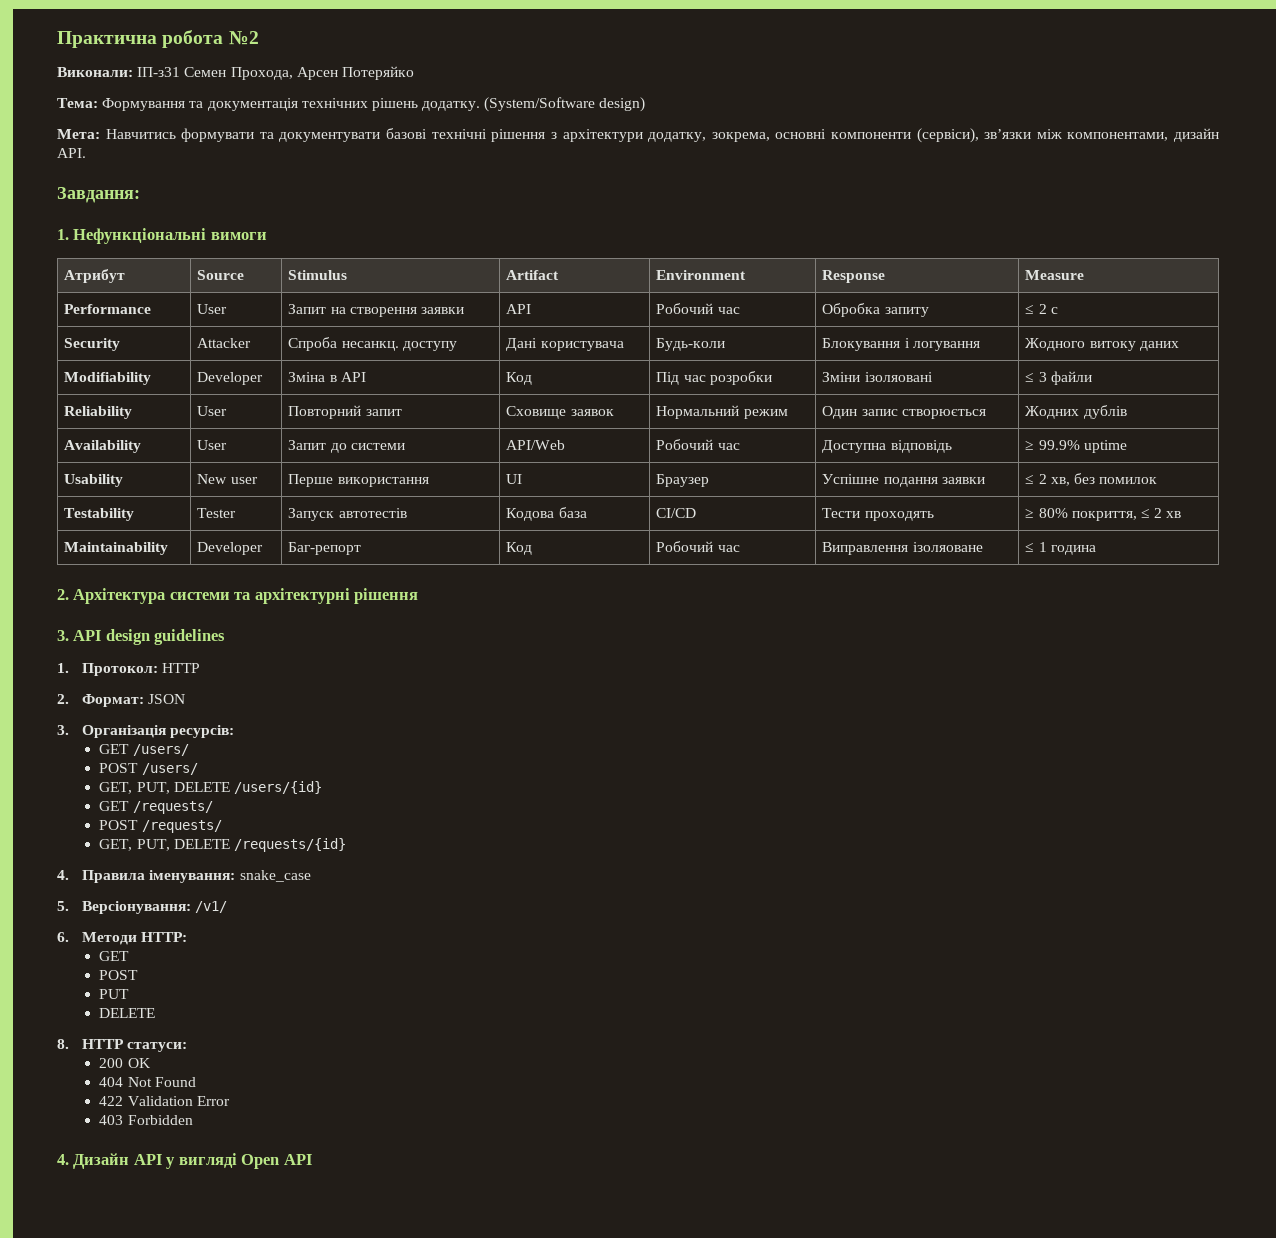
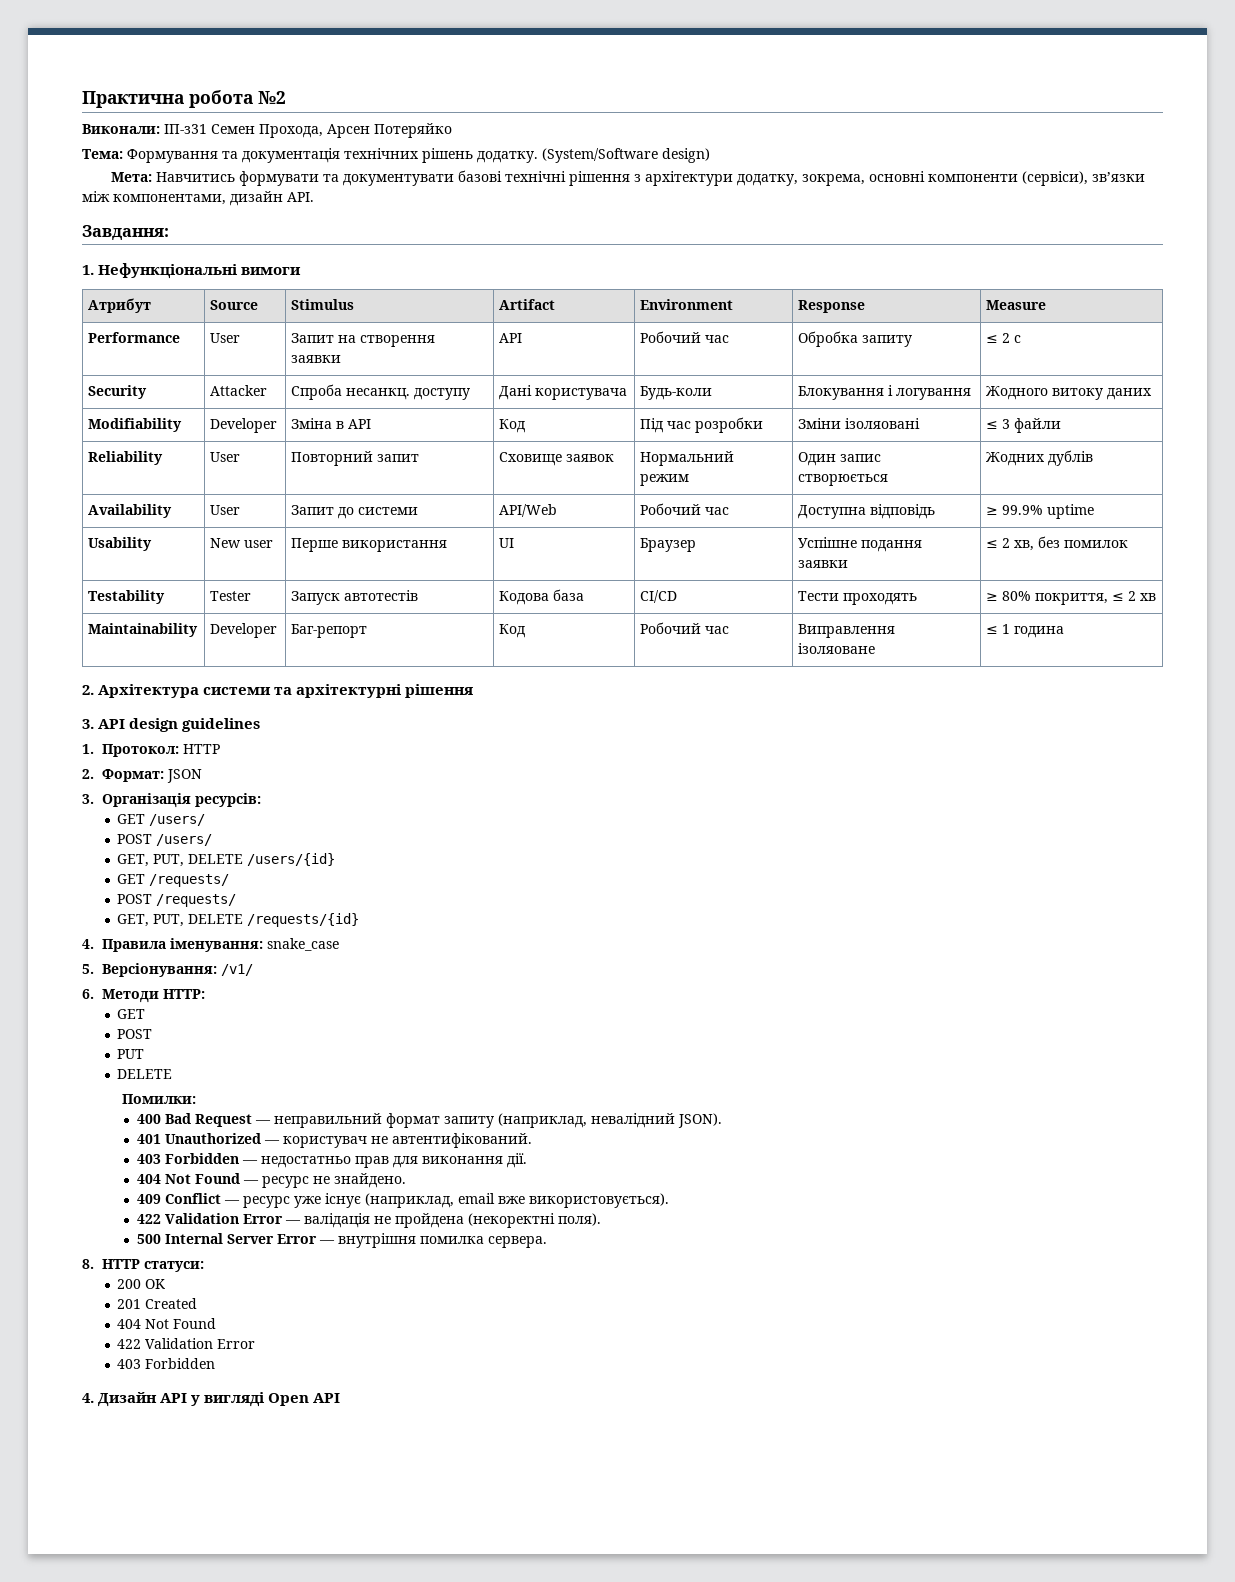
+ Помилки:
+ 400 Bad Request — неправильний формат запиту (наприклад, невалідний JSON).
+ 401 Unauthorized — користувач не автентифікований.
+ 403 Forbidden — недостатньо прав для виконання дії.
+ 404 Not Found — ресурс не знайдено.
+ 409 Conflict — ресурс уже існує (наприклад, email вже використовується).
+ 422 Validation Error — валідація не пройдена (некоректні поля).
+ 500 Internal Server Error — внутрішня помилка сервера.
+ 201 Created

